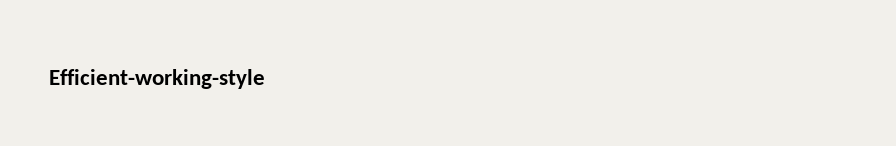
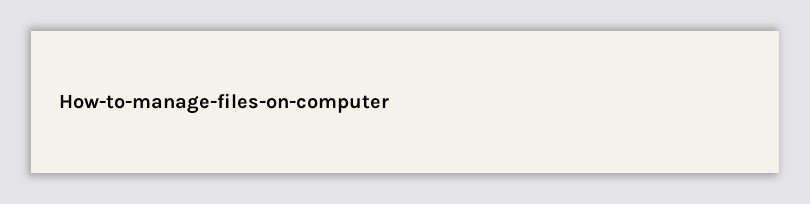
- Efficient-working-style
+ How-to-manage-files-on-computer

